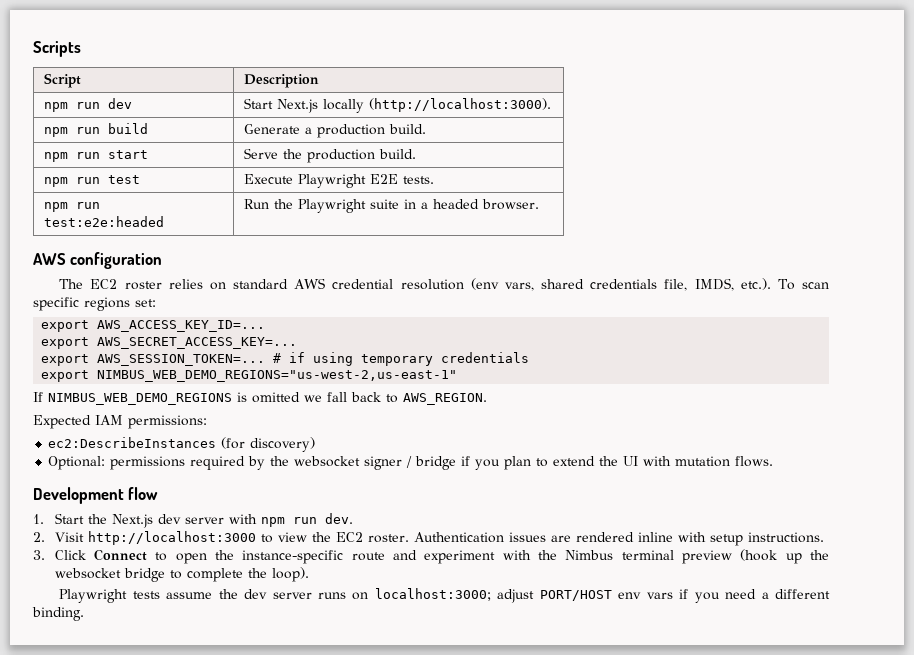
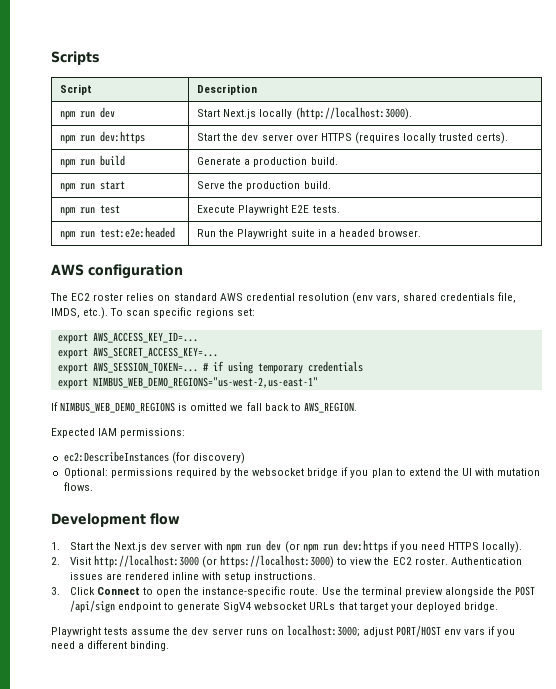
+ npm run dev:https | Start the dev server over HTTPS (requires locally trusted certs).
- Optional: permissions required by the websocket signer / bridge if you plan to extend the UI with mutation flows.
+ Optional: permissions required by the websocket bridge if you plan to extend the UI with mutation flows.
- 1. Start the Next.js dev server with npm run dev.
+ 1. Start the Next.js dev server with npm run dev (or npm run dev:https if you need HTTPS locally).
- 2. Visit http://localhost:3000 to view the EC2 roster.
+ 2. Visit http://localhost:3000 (or https://localhost:3000) to view the EC2 roster.
- 3. Click Connect to open the instance-specific route and experiment with the Nimbus terminal preview (hook up the websocket bridge to complete the loop).
+ 3. Click Connect to open the instance-specific route. Use the terminal preview alongside the POST /api/sign endpoint to generate SigV4 websocket URLs that target your deployed bridge.

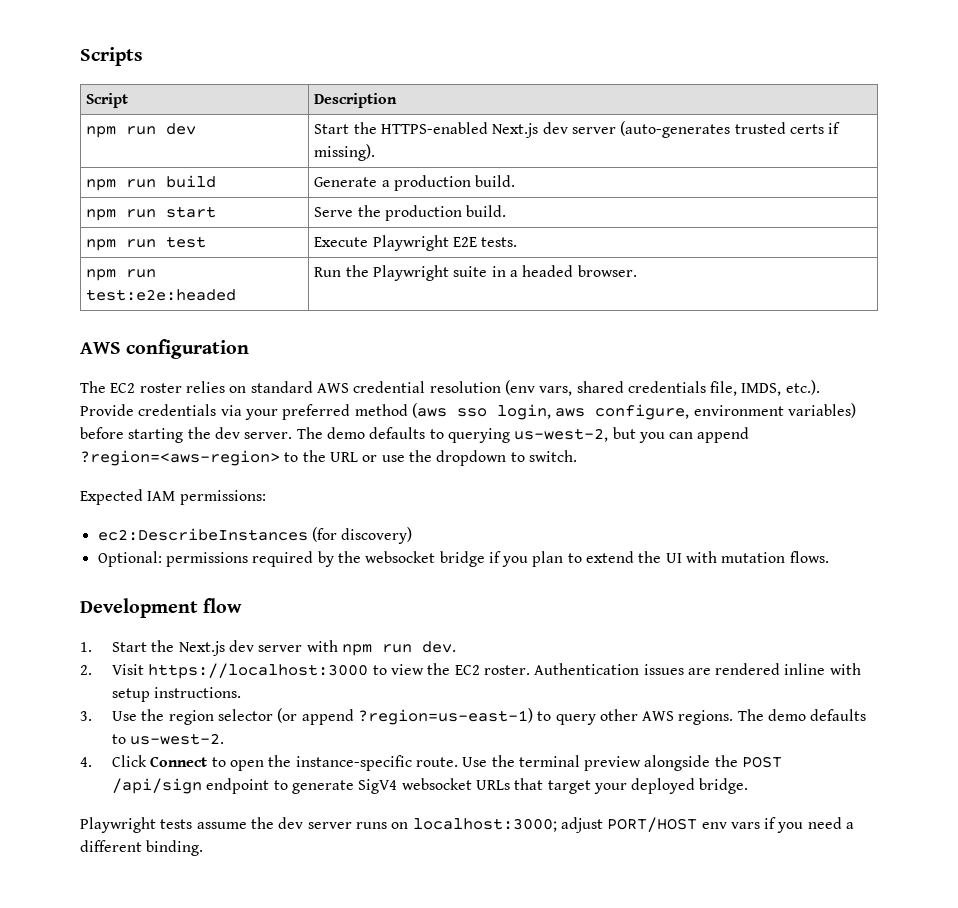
- npm run dev | Start Next.js locally (http://localhost:3000).
- npm run dev:https | Start the dev server over HTTPS (requires locally trusted certs).
+ npm run dev | Start the HTTPS-enabled Next.js dev server (auto-generates trusted certs if missing).
- The EC2 roster relies on standard AWS credential resolution (env vars, shared credentials file, IMDS, etc.). To scan specific regions set:
- export AWS_ACCESS_KEY_ID=...
- export AWS_SECRET_ACCESS_KEY=...
- export AWS_SESSION_TOKEN=... # if using temporary credentials
- export NIMBUS_WEB_DEMO_REGIONS="us-west-2,us-east-1"
- If NIMBUS_WEB_DEMO_REGIONS is omitted we fall back to AWS_REGION.
+ The EC2 roster relies on standard AWS credential resolution (env vars, shared credentials file, IMDS, etc.). Provide credentials via your preferred method (aws sso login, aws configure, environment variables) before starting the dev server. The demo defaults to querying us-west-2, but you can append ?region=<aws-region> to the URL or use the dropdown to switch.
- 1. Start the Next.js dev server with npm run dev (or npm run dev:https if you need HTTPS locally).
+ 1. Start the Next.js dev server with npm run dev.
- 2. Visit http://localhost:3000 (or https://localhost:3000) to view the EC2 roster.
+ 2. Visit https://localhost:3000 to view the EC2 roster.
- 3. Click Connect to open the instance-specific route.
+ 3. Use the region selector (or append ?region=us-east-1) to query other AWS regions. The demo defaults to us-west-2.
+ 4. Click Connect to open the instance-specific route.

